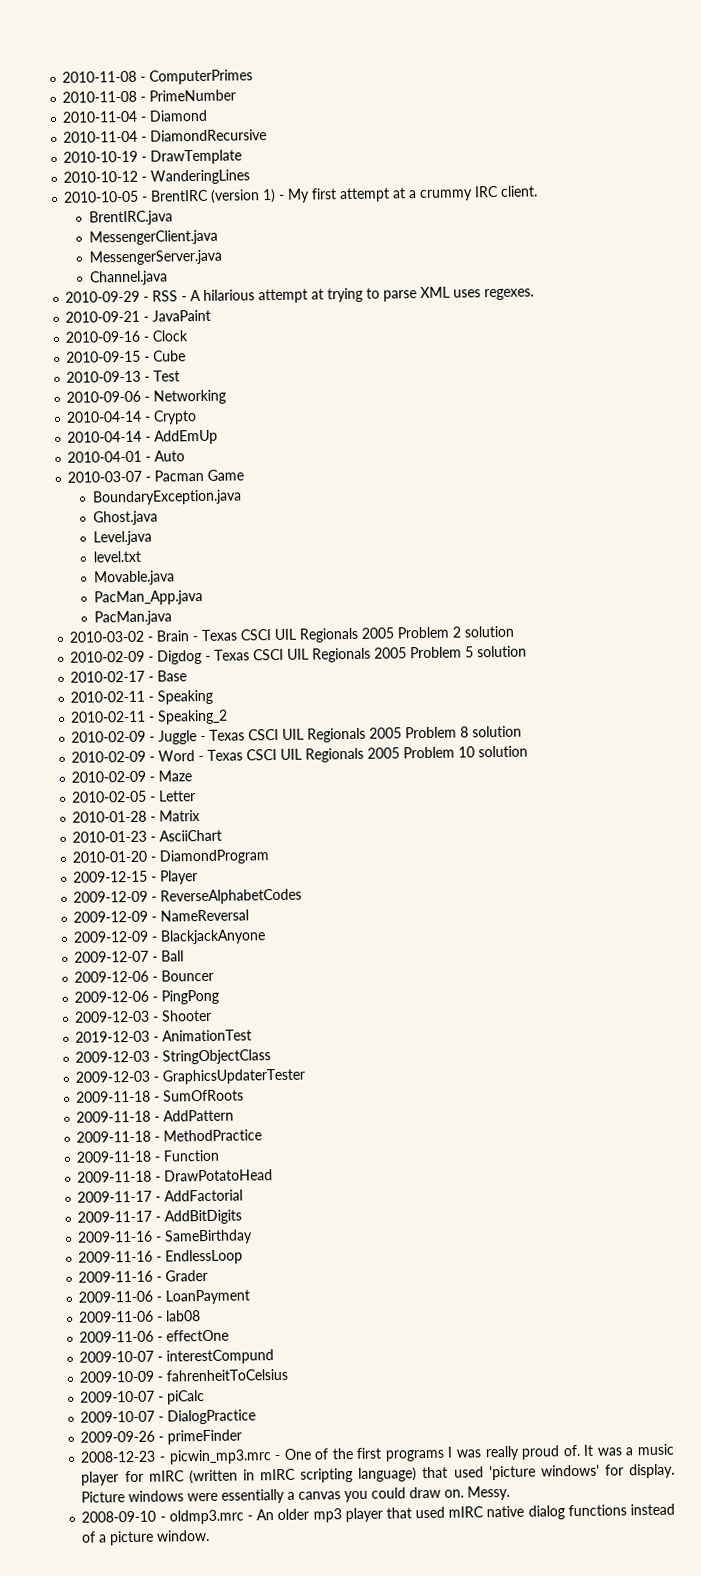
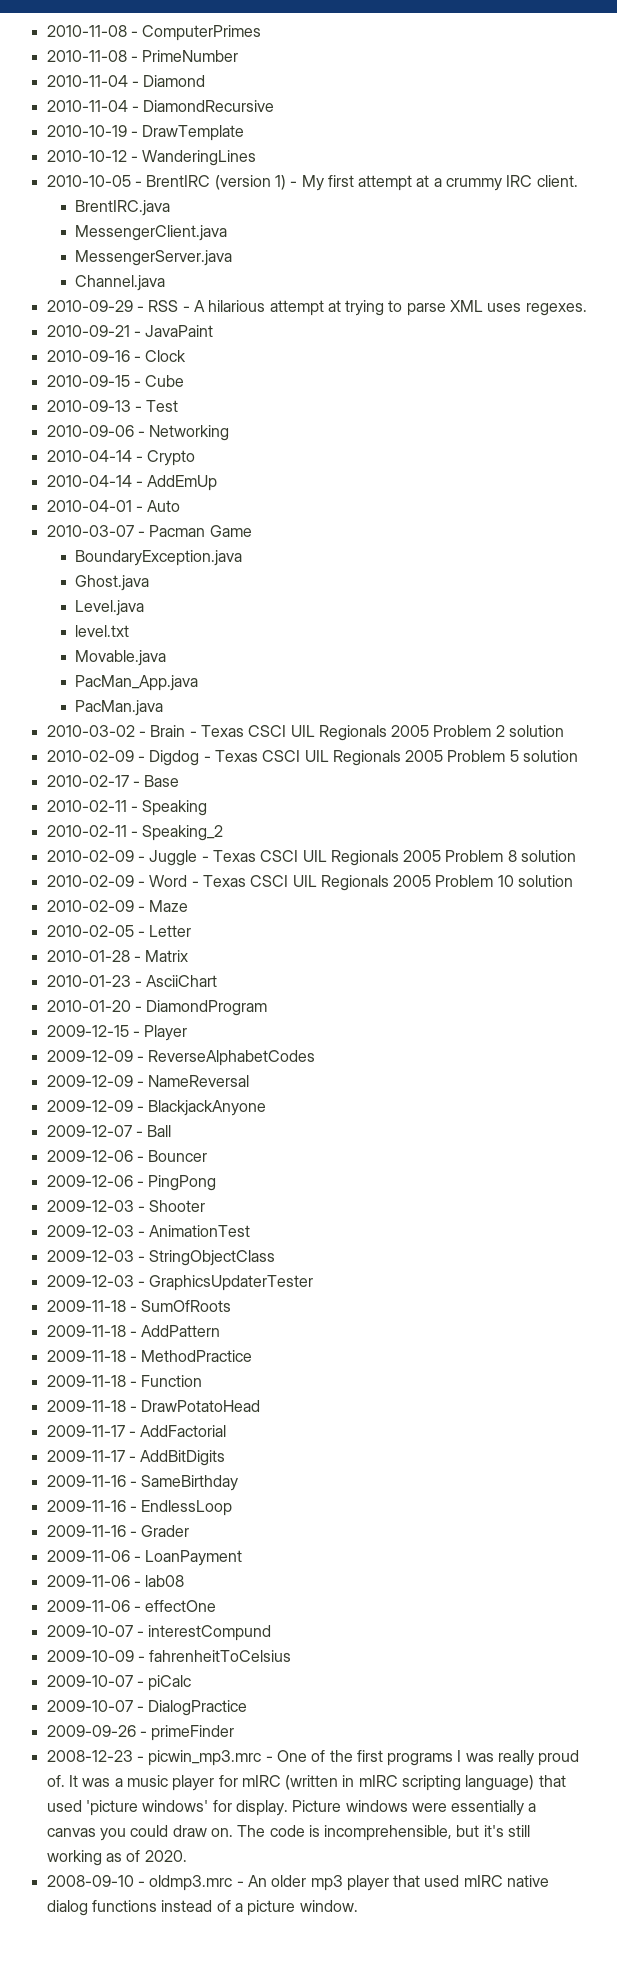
- 2019-12-03 - AnimationTest
+ 2009-12-03 - AnimationTest
- Messy.
+ The code is incomprehensible, but it's still working as of 2020.

